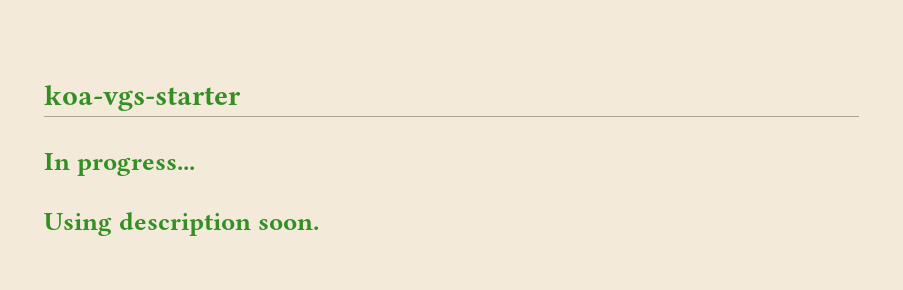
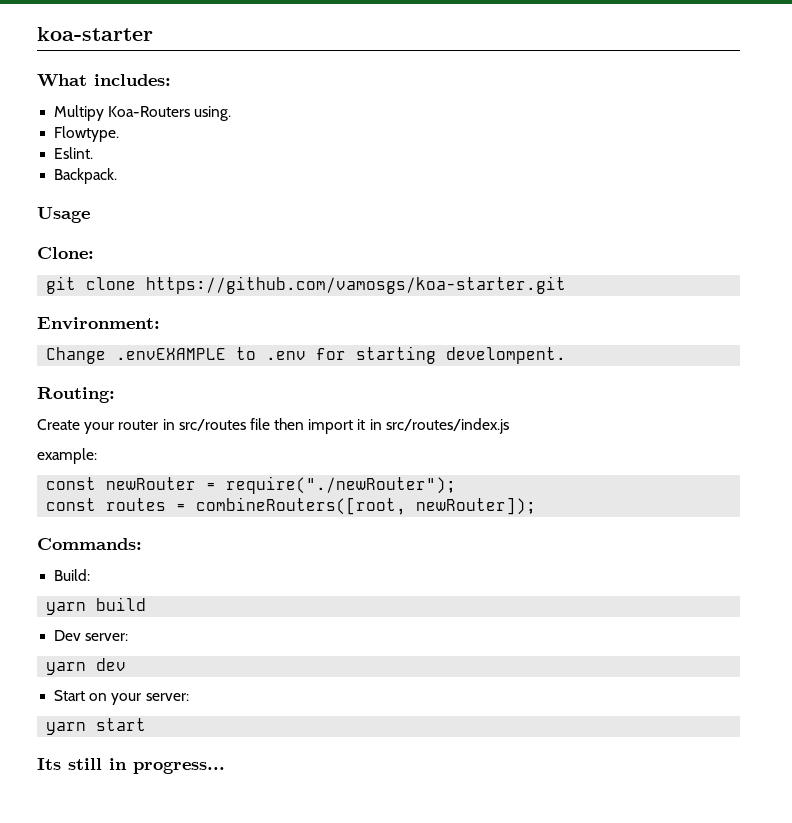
- koa-vgs-starter
- In progress...
- Using description soon.
+ koa-starter
+ What includes:
+ Multipy Koa-Routers using.
+ Flowtype.
+ Eslint.
+ Backpack.
+ Usage
+ Clone:
+ git clone https://github.com/vamosgs/koa-starter.git
+ Environment:
+ Change .envEXAMPLE to .env for starting develompent.
+ Routing:
+ Create your router in src/routes file then import it in src/routes/index.js
+ example:
+ const newRouter = require("./newRouter");
+ const routes = combineRouters([root, newRouter]);
+ Commands:
+ Build:
+ yarn build
+ Dev server:
+ yarn dev
+ Start on your server:
+ yarn start
+ Its still in progress...

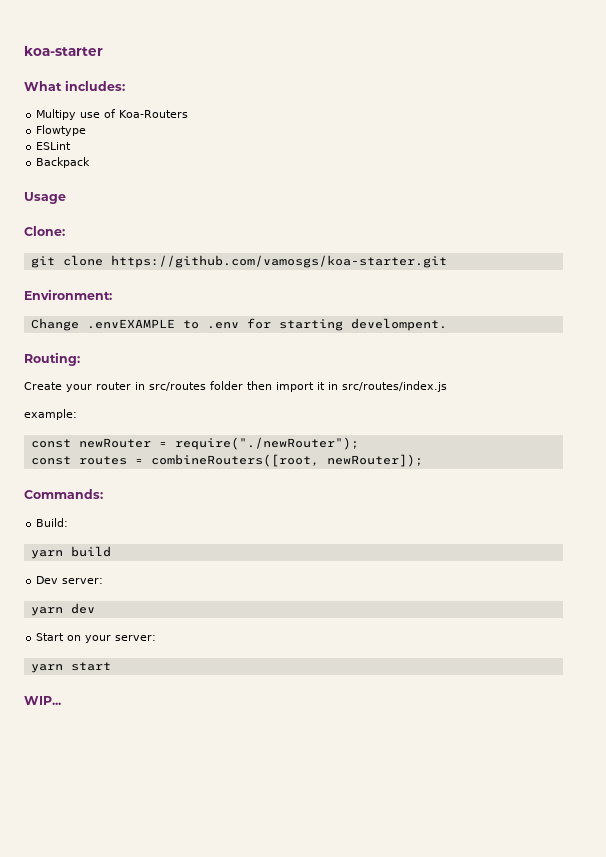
- Multipy Koa-Routers using.
- Flowtype.
- Eslint.
- Backpack.
+ Multipy use of Koa-Routers
+ Flowtype
+ ESLint
+ Backpack
- Create your router in src/routes file then import it in src/routes/index.js
+ Create your router in src/routes folder then import it in src/routes/index.js
- Its still in progress...
+ WIP...

